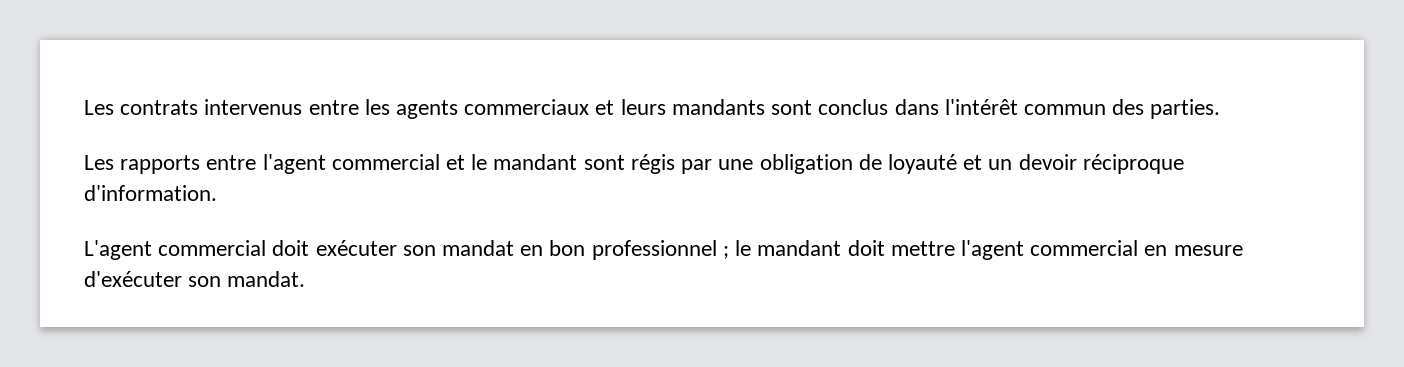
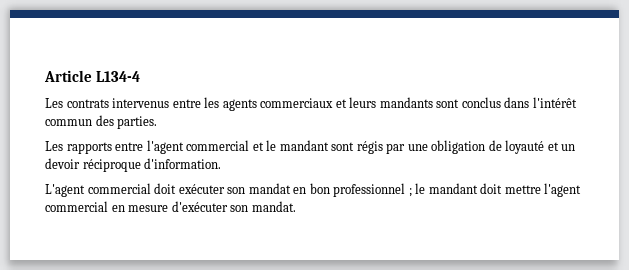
+ Article L134-4

